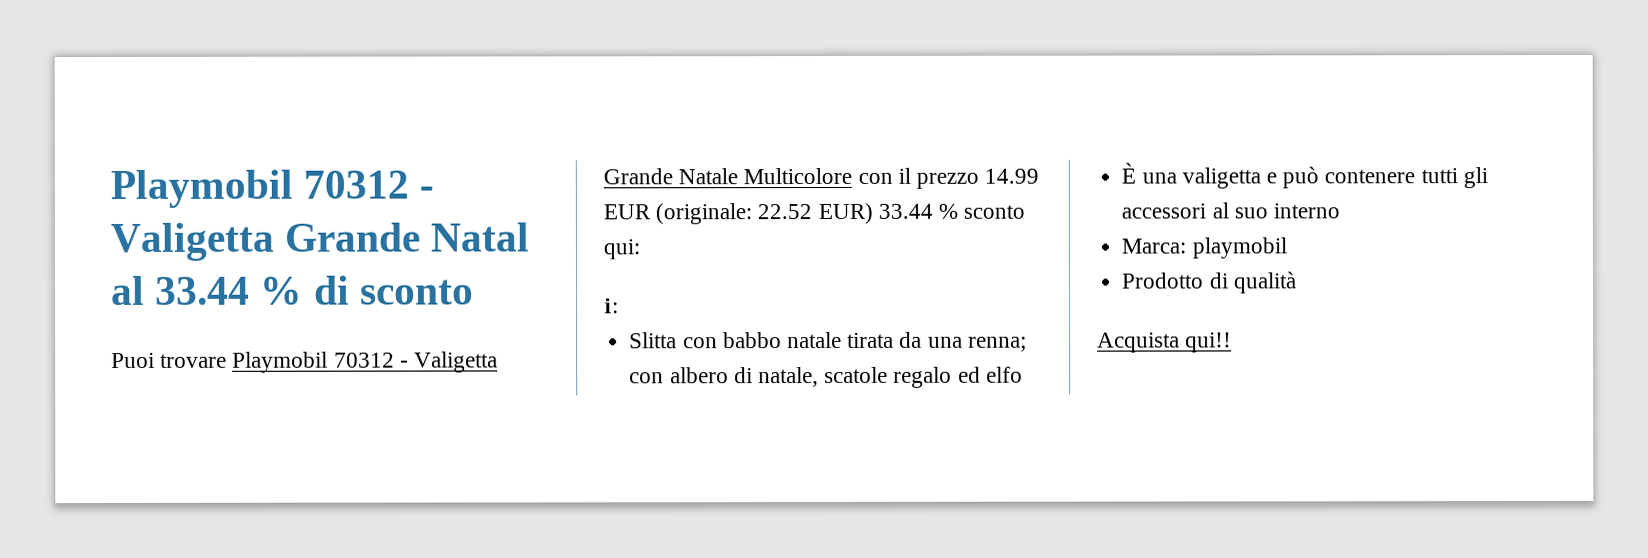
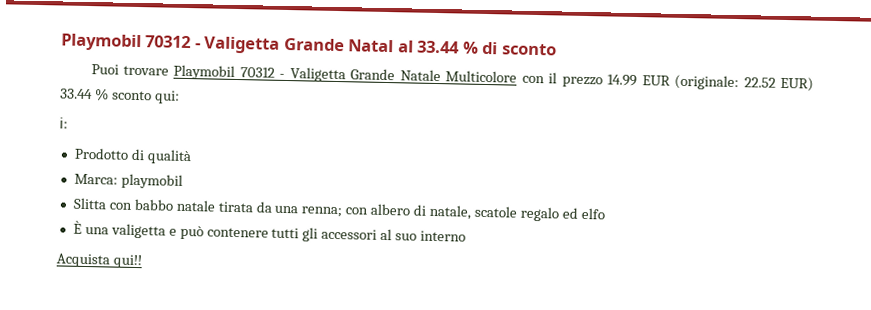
+ Prodotto di qualità
+ Marca: playmobil
- Marca: playmobil
- Prodotto di qualità

